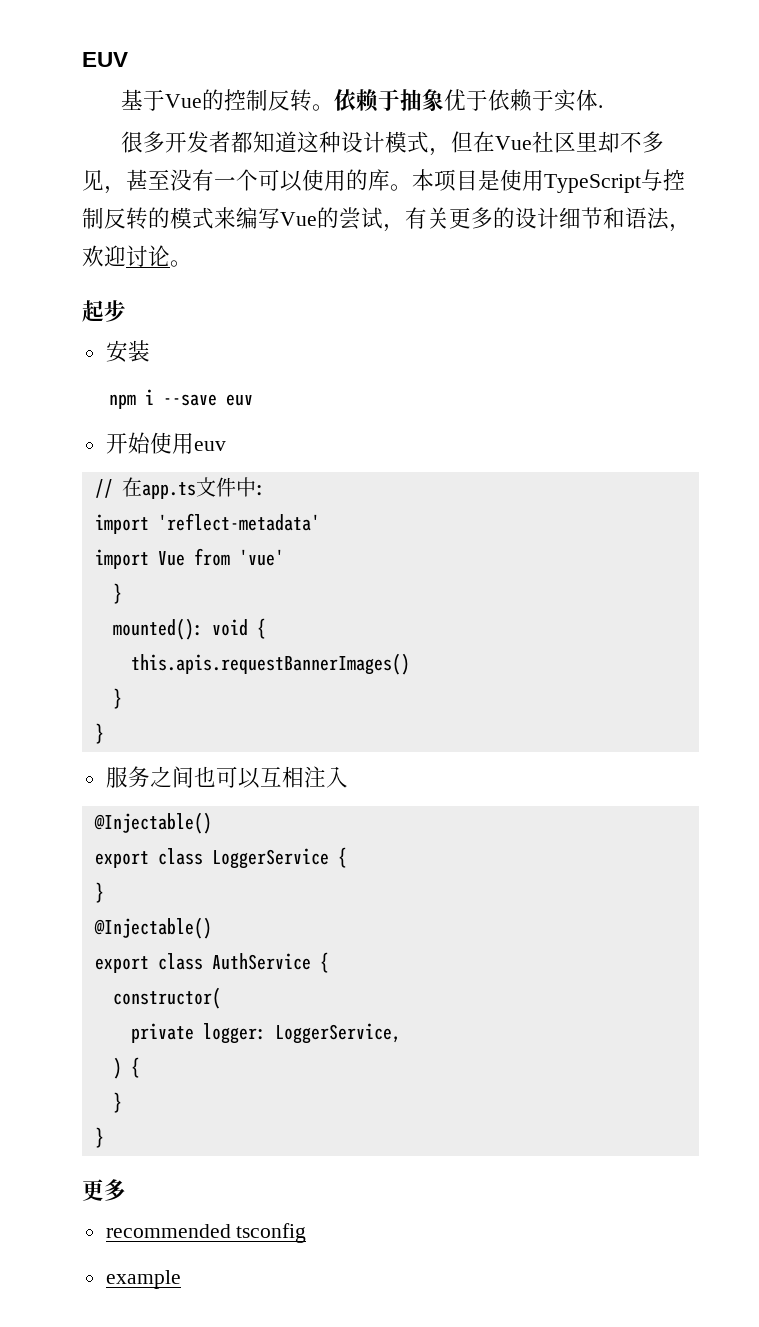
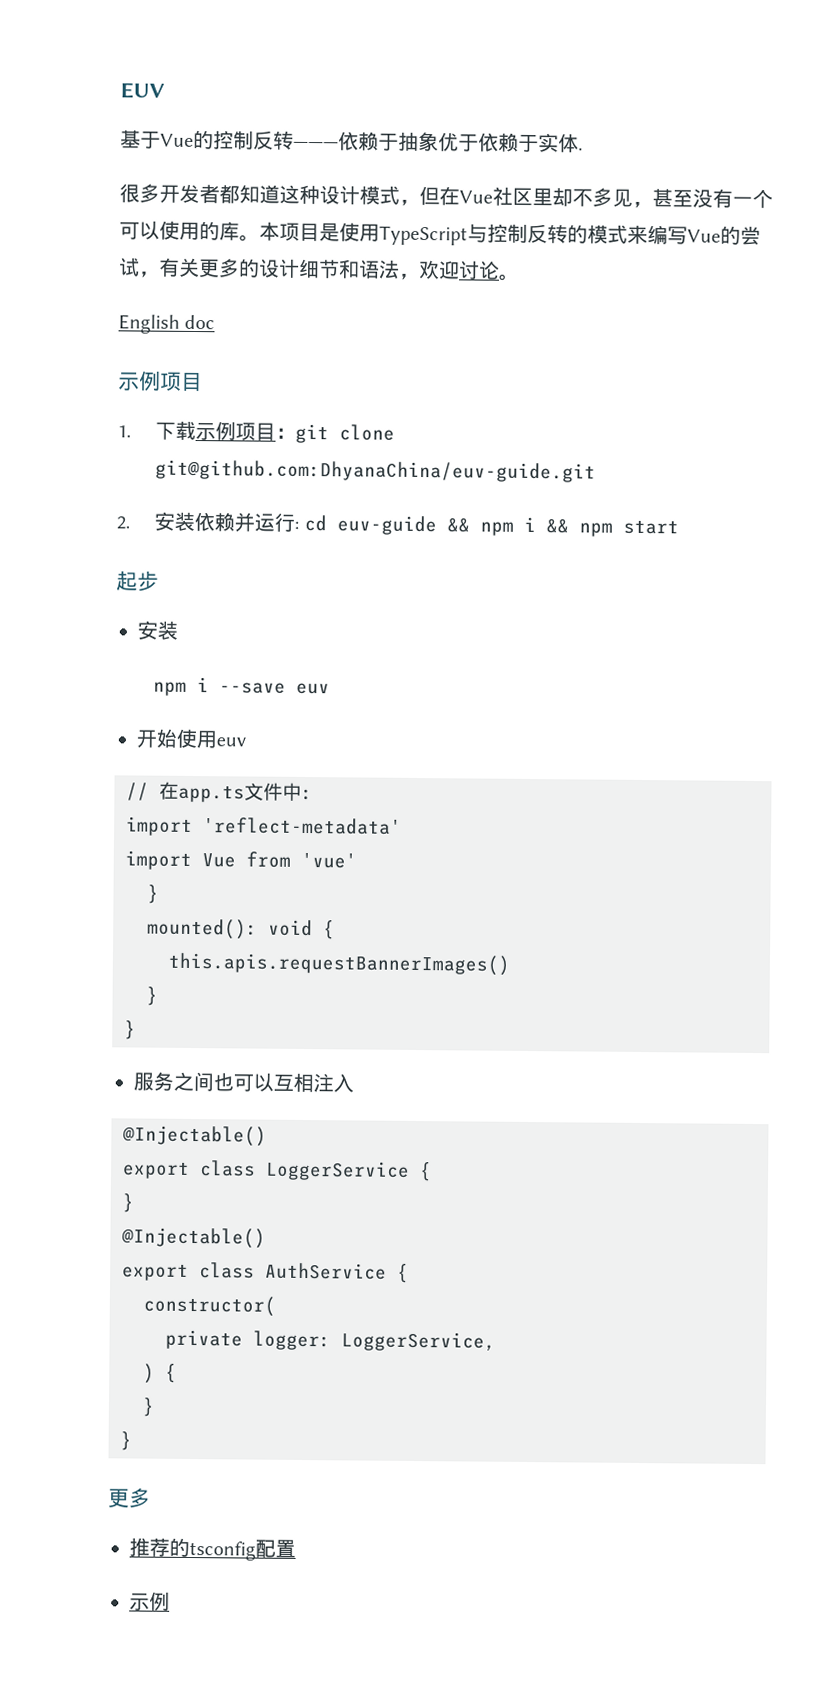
- 基于Vue的控制反转。依赖于抽象优于依赖于实体.
+ 基于Vue的控制反转———依赖于抽象优于依赖于实体.
+ English doc
+ 示例项目
+ 1.下载示例项目：git clone git@github.com:DhyanaChina/euv-guide.git
+ 2.安装依赖并运行: cd euv-guide && npm i && npm start
- recommended tsconfig
- example
+ 推荐的tsconfig配置
+ 示例

